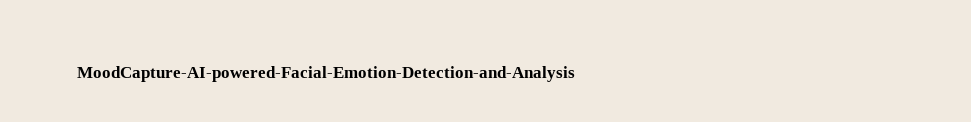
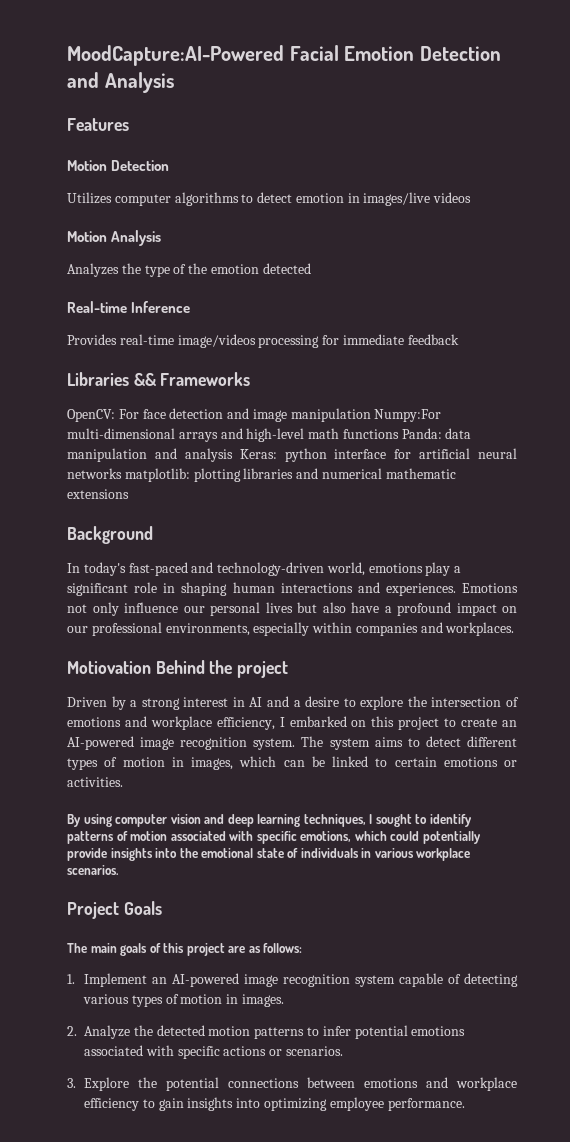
- MoodCapture-AI-powered-Facial-Emotion-Detection-and-Analysis
+ MoodCapture:AI-Powered Facial Emotion Detection and Analysis
+ Features
+ Motion Detection
+ Utilizes computer algorithms to detect emotion in images/live videos
+ Motion Analysis
+ Analyzes the type of the emotion detected
+ Real-time Inference
+ Provides real-time image/videos processing for immediate feedback
+ Libraries && Frameworks
+ OpenCV: For face detection and image manipulation Numpy:For multi-dimensional arrays and high-level math functions Panda: data manipulation and analysis Keras: python interface for artificial neural networks matplotlib: plotting libraries and numerical mathematic extensions
+ Background
+ In today's fast-paced and technology-driven world, emotions play a significant role in shaping human interactions and experiences. Emotions not only influence our personal lives but also have a profound impact on our professional environments, especially within companies and workplaces.
+ Motiovation Behind the project
+ Driven by a strong interest in AI and a desire to explore the intersection of emotions and workplace efficiency, I embarked on this project to create an AI-powered image recognition system. The system aims to detect different types of motion in images, which can be linked to certain emotions or activities.
+ By using computer vision and deep learning techniques, I sought to identify patterns of motion associated with specific emotions, which could potentially provide insights into the emotional state of individuals in various workplace scenarios.
+ Project Goals
+ The main goals of this project are as follows:
+ 1. Implement an AI-powered image recognition system capable of detecting various types of motion in images.
+ 2. Analyze the detected motion patterns to infer potential emotions associated with specific actions or scenarios.
+ 3. Explore the potential connections between emotions and workplace efficiency to gain insights into optimizing employee performance.

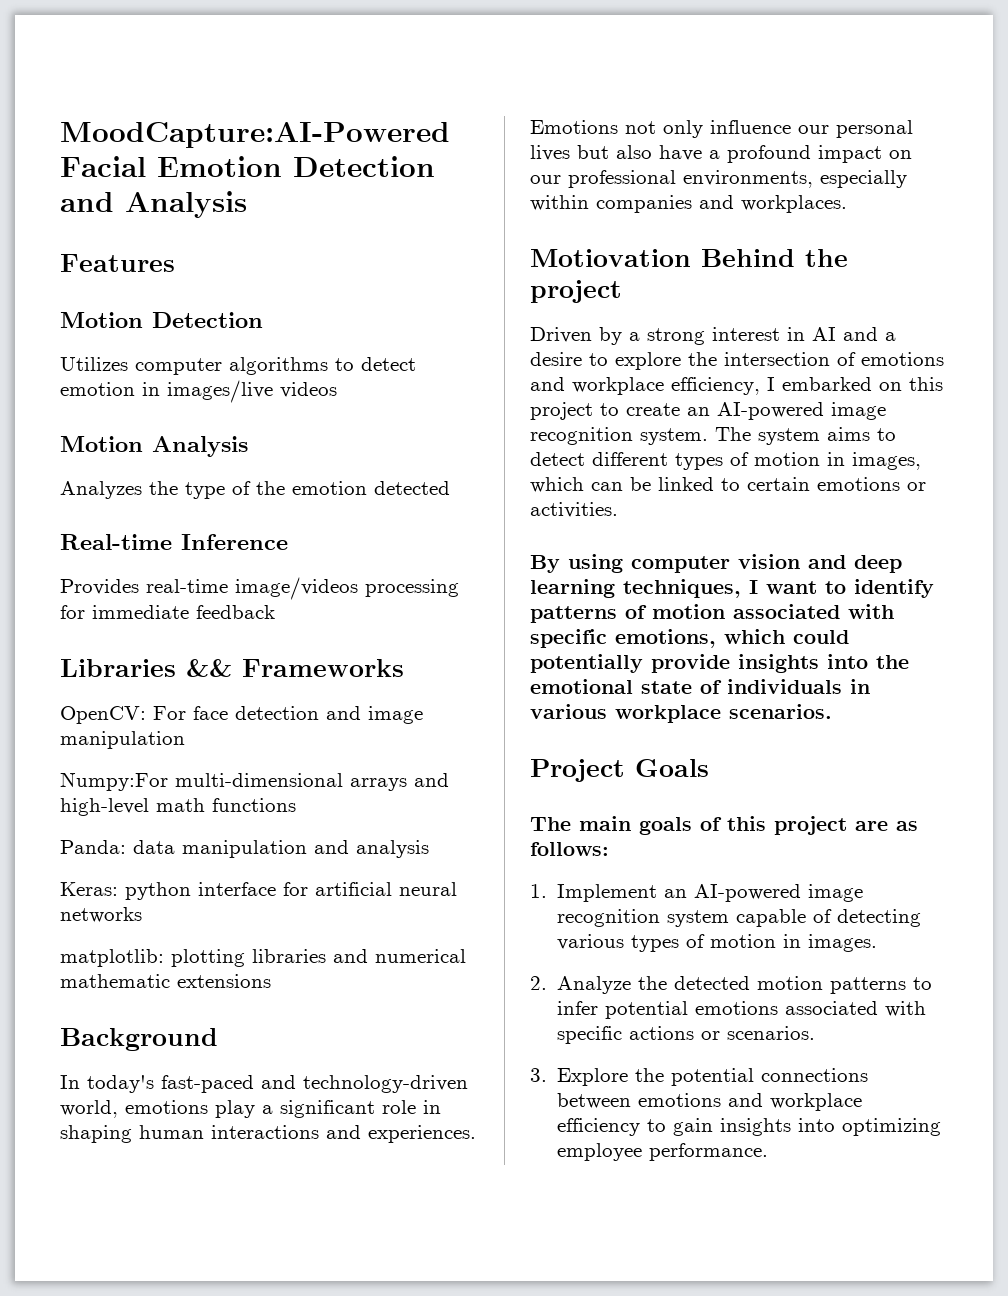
- OpenCV: For face detection and image manipulation Numpy:For multi-dimensional arrays and high-level math functions Panda: data manipulation and analysis Keras: python interface for artificial neural networks matplotlib: plotting libraries and numerical mathematic extensions
+ OpenCV: For face detection and image manipulation
+ Numpy:For multi-dimensional arrays and high-level math functions
+ Panda: data manipulation and analysis
+ Keras: python interface for artificial neural networks
+ matplotlib: plotting libraries and numerical mathematic extensions
- By using computer vision and deep learning techniques, I sought to identify patterns of motion associated with specific emotions, which could potentially provide insights into the emotional state of individuals in various workplace scenarios.
+ By using computer vision and deep learning techniques, I want to identify patterns of motion associated with specific emotions, which could potentially provide insights into the emotional state of individuals in various workplace scenarios.

